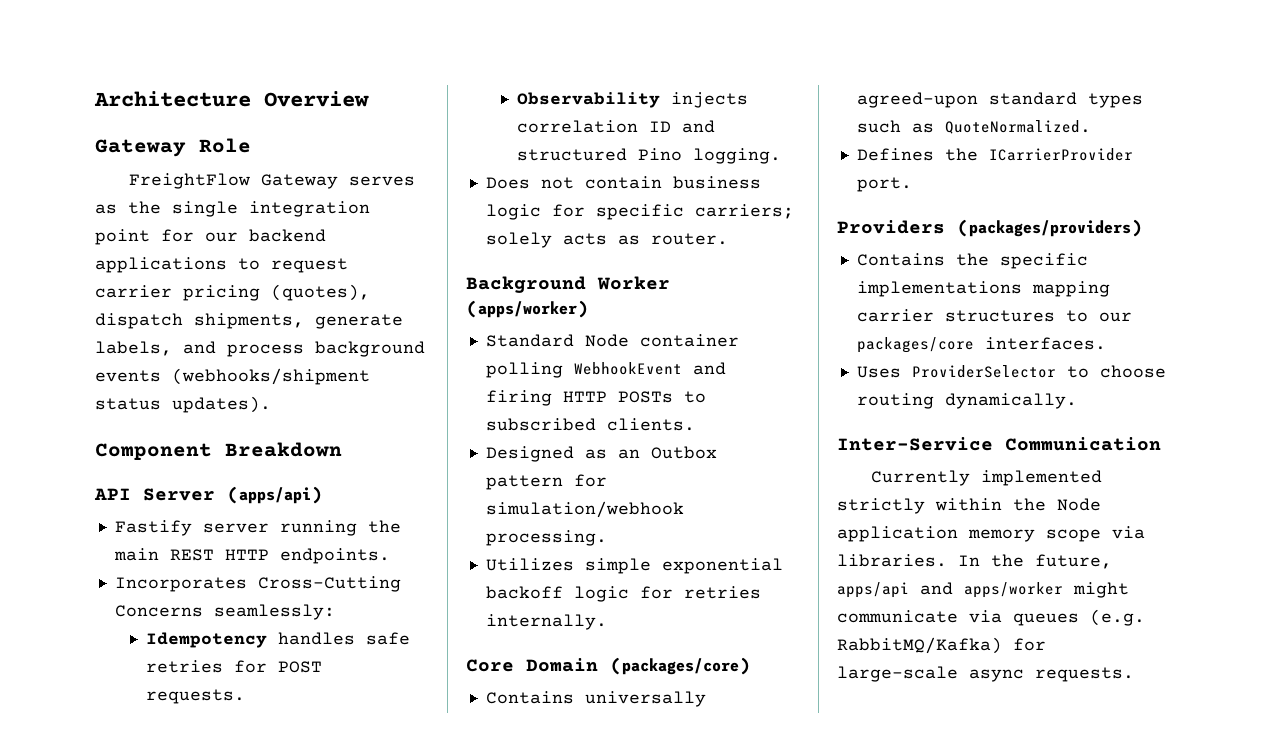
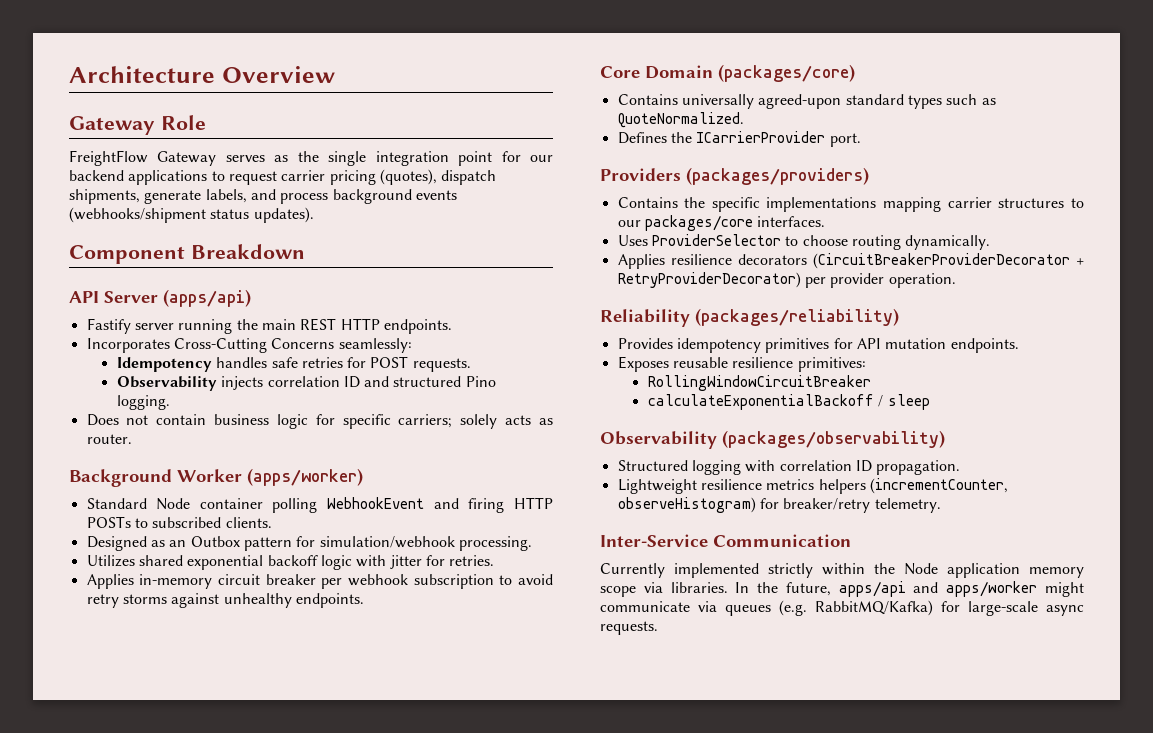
- Utilizes simple exponential backoff logic for retries internally.
+ Utilizes shared exponential backoff logic with jitter for retries.
+ Applies in-memory circuit breaker per webhook subscription to avoid retry storms against unhealthy endpoints.
+ Applies resilience decorators (CircuitBreakerProviderDecorator + RetryProviderDecorator) per provider operation.
+ Reliability (packages/reliability)
+ Provides idempotency primitives for API mutation endpoints.
+ Exposes reusable resilience primitives:
+ RollingWindowCircuitBreaker
+ calculateExponentialBackoff / sleep
+ Observability (packages/observability)
+ Structured logging with correlation ID propagation.
+ Lightweight resilience metrics helpers (incrementCounter, observeHistogram) for breaker/retry telemetry.

